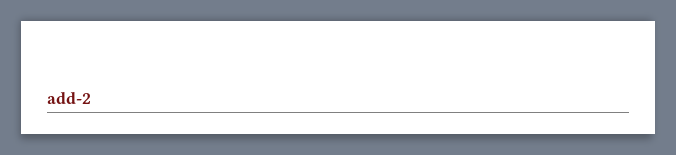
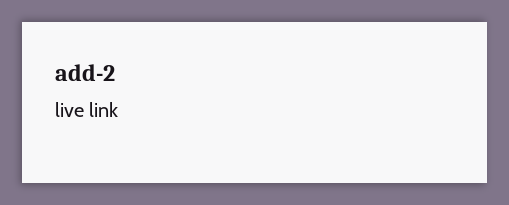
+ live link

